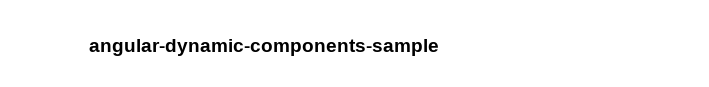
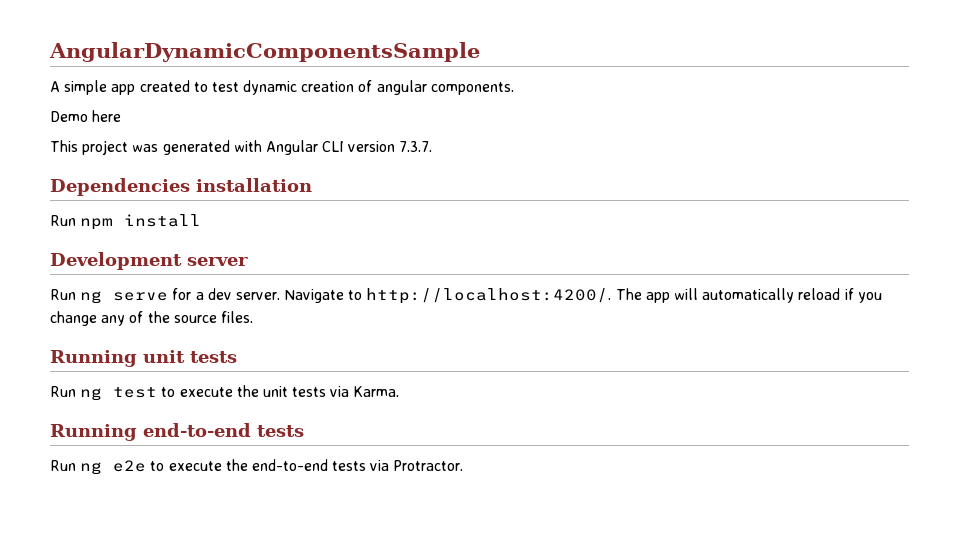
- angular-dynamic-components-sample
+ AngularDynamicComponentsSample
+ A simple app created to test dynamic creation of angular components.
+ Demo here
+ This project was generated with Angular CLI version 7.3.7.
+ Dependencies installation
+ Run npm install
+ Development server
+ Run ng serve for a dev server. Navigate to http://localhost:4200/. The app will automatically reload if you change any of the source files.
+ Running unit tests
+ Run ng test to execute the unit tests via Karma.
+ Running end-to-end tests
+ Run ng e2e to execute the end-to-end tests via Protractor.

